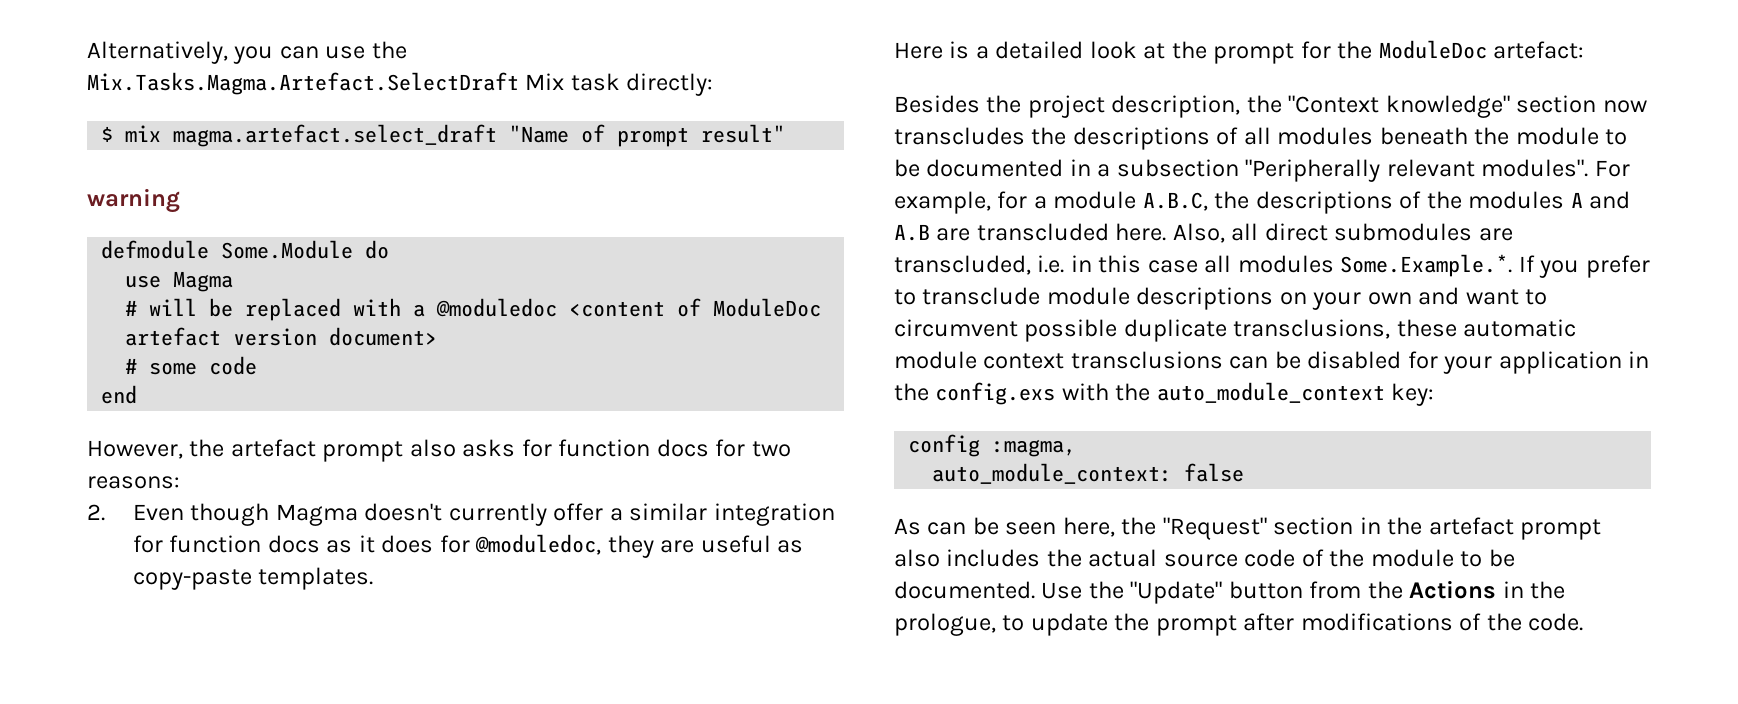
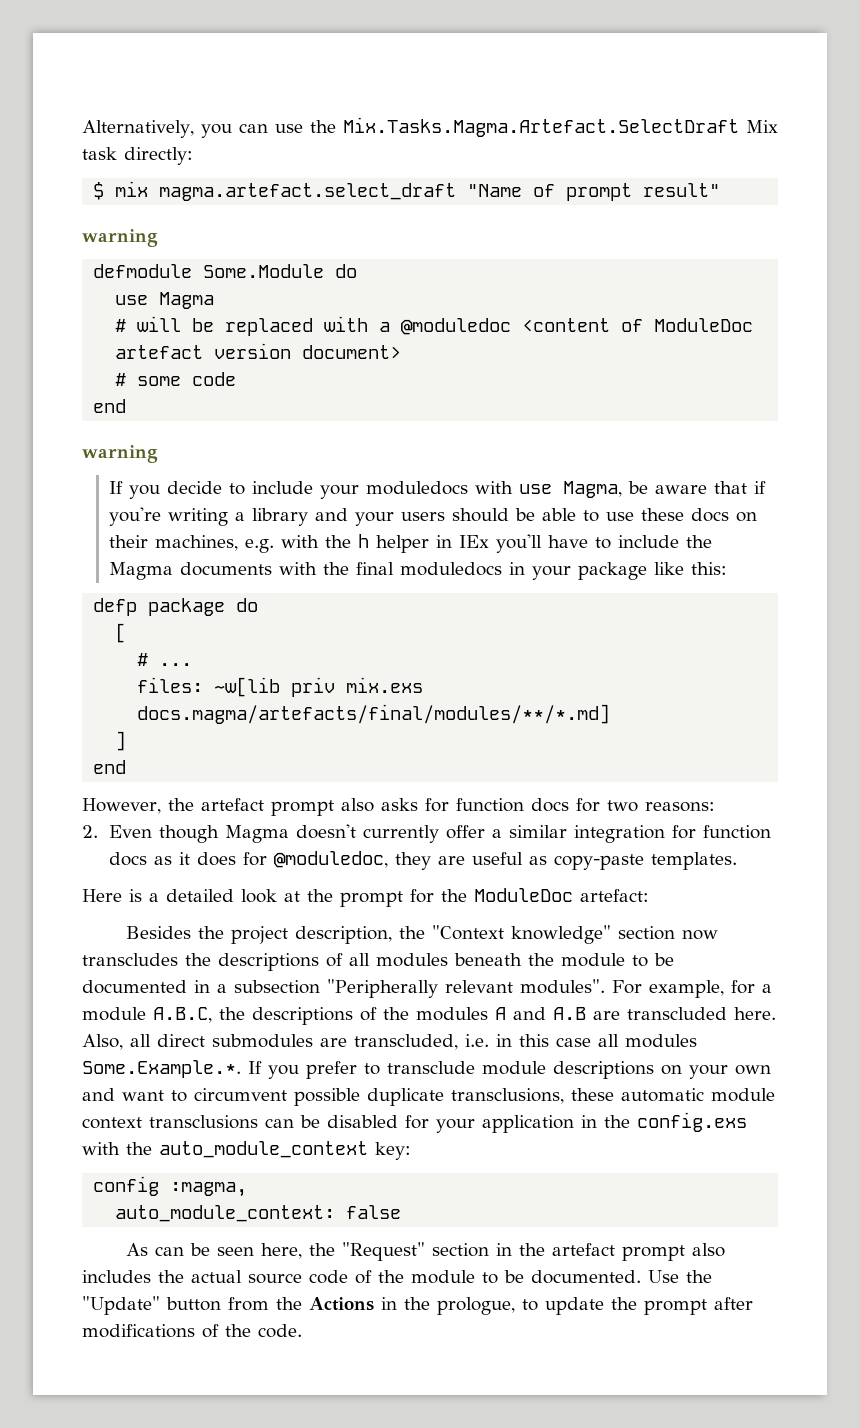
  # some code
+ end
+ warning
+ If you decide to include your moduledocs with use Magma, be aware that if you're writing a library and your users should be able to use these docs on their machines, e.g. with the h helper in IEx you'll have to include the Magma documents with the final moduledocs in your package like this:
+ defp package do
+ [
+ # ...
+ files: ~w[lib priv mix.exs docs.magma/artefacts/final/modules/**/*.md]
+ ]

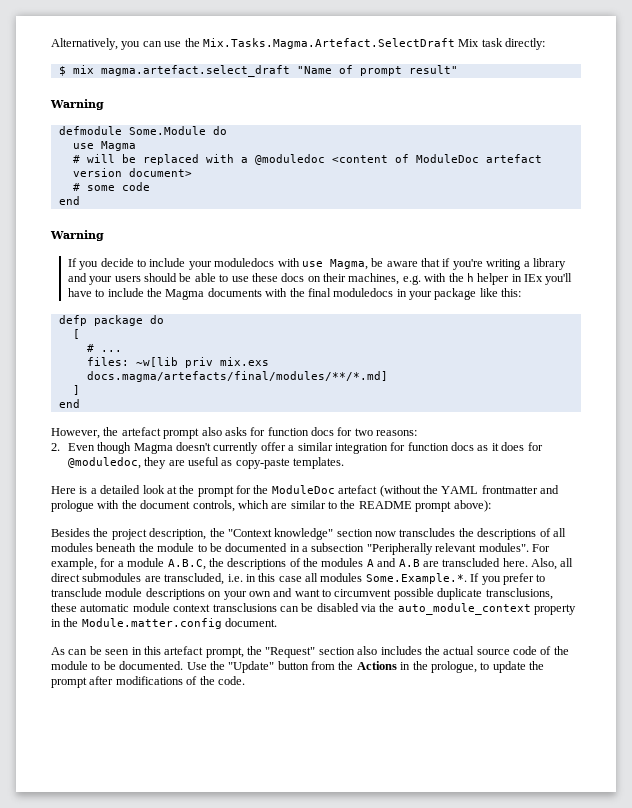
  $ mix magma.artefact.select_draft "Name of prompt result"
- warning
+ Warning
  # some code
  end
- warning
+ Warning
- Here is a detailed look at the prompt for the ModuleDoc artefact:
+ Here is a detailed look at the prompt for the ModuleDoc artefact (without the YAML frontmatter and prologue with the document controls, which are similar to the README prompt above):
- Also, all direct submodules are transcluded, i.e. in this case all modules Some.Example.*. If you prefer to transclude module descriptions on your own and want to circumvent possible duplicate transclusions, these automatic module context transclusions can be disabled for your application in the config.exs with the auto_module_context key:
- config :magma,
- auto_module_context: false
- As can be seen here, the "Request" section in the artefact prompt also includes the actual source code of the module to be documented.
+ Also, all direct submodules are transcluded, i.e. in this case all modules Some.Example.*. If you prefer to transclude module descriptions on your own and want to circumvent possible duplicate transclusions, these automatic module context transclusions can be disabled via the auto_module_context property in the Module.matter.config document.
+ As can be seen in this artefact prompt, the "Request" section also includes the actual source code of the module to be documented.

